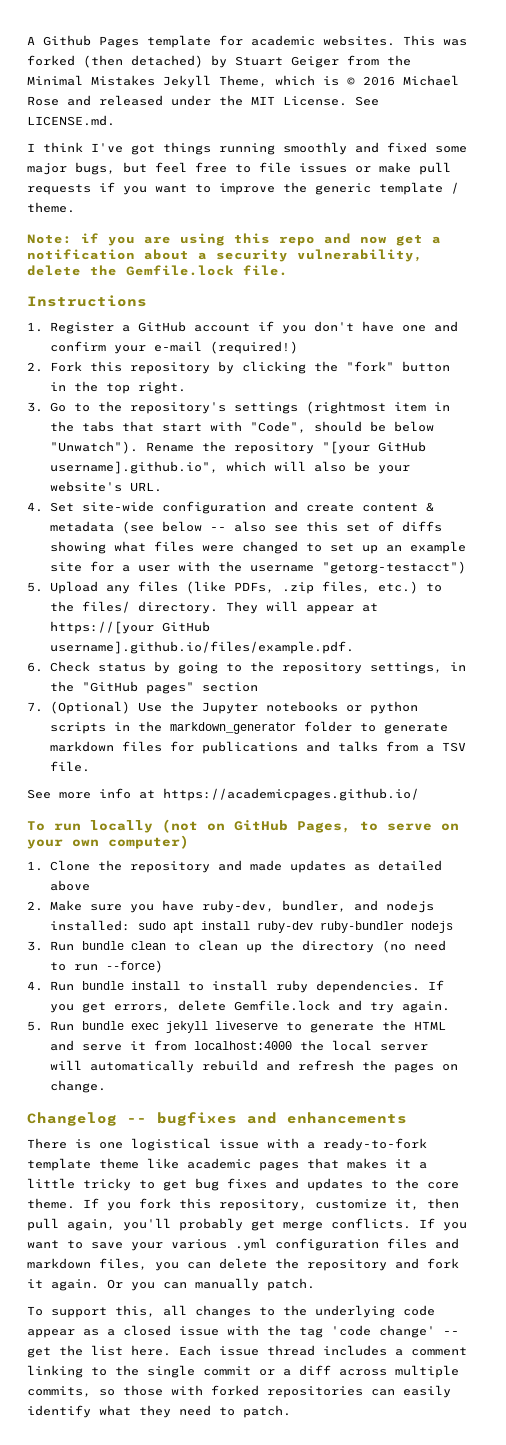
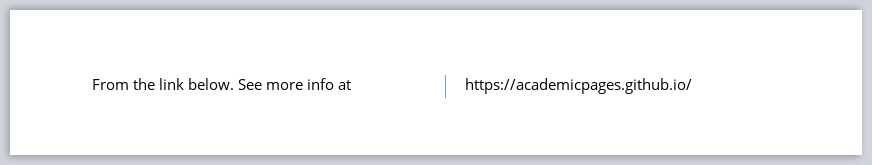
- A Github Pages template for academic websites. This was forked (then detached) by Stuart Geiger from the Minimal Mistakes Jekyll Theme, which is © 2016 Michael Rose and released under the MIT License. See LICENSE.md.
- I think I've got things running smoothly and fixed some major bugs, but feel free to file issues or make pull requests if you want to improve the generic template / theme.
- Note: if you are using this repo and now get a notification about a security vulnerability, delete the Gemfile.lock file.
- Instructions
- 1. Register a GitHub account if you don't have one and confirm your e-mail (required!)
- 2. Fork this repository by clicking the "fork" button in the top right.
- 3. Go to the repository's settings (rightmost item in the tabs that start with "Code", should be below "Unwatch"). Rename the repository "[your GitHub username].github.io", which will also be your website's URL.
- 4. Set site-wide configuration and create content & metadata (see below -- also see this set of diffs showing what files were changed to set up an example site for a user with the username "getorg-testacct")
- 5. Upload any files (like PDFs, .zip files, etc.) to the files/ directory. They will appear at https://[your GitHub username].github.io/files/example.pdf.
- 6. Check status by going to the repository settings, in the "GitHub pages" section
- 7. (Optional) Use the Jupyter notebooks or python scripts in the markdown_generator folder to generate markdown files for publications and talks from a TSV file.
- See more info at https://academicpages.github.io/
+ From the link below. See more info at https://academicpages.github.io/
- To run locally (not on GitHub Pages, to serve on your own computer)
- 1. Clone the repository and made updates as detailed above
- 2. Make sure you have ruby-dev, bundler, and nodejs installed: sudo apt install ruby-dev ruby-bundler nodejs
- 3. Run bundle clean to clean up the directory (no need to run --force)
- 4. Run bundle install to install ruby dependencies. If you get errors, delete Gemfile.lock and try again.
- 5. Run bundle exec jekyll liveserve to generate the HTML and serve it from localhost:4000 the local server will automatically rebuild and refresh the pages on change.
- Changelog -- bugfixes and enhancements
- There is one logistical issue with a ready-to-fork template theme like academic pages that makes it a little tricky to get bug fixes and updates to the core theme. If you fork this repository, customize it, then pull again, you'll probably get merge conflicts. If you want to save your various .yml configuration files and markdown files, you can delete the repository and fork it again. Or you can manually patch.
- To support this, all changes to the underlying code appear as a closed issue with the tag 'code change' -- get the list here. Each issue thread includes a comment linking to the single commit or a diff across multiple commits, so those with forked repositories can easily identify what they need to patch.

